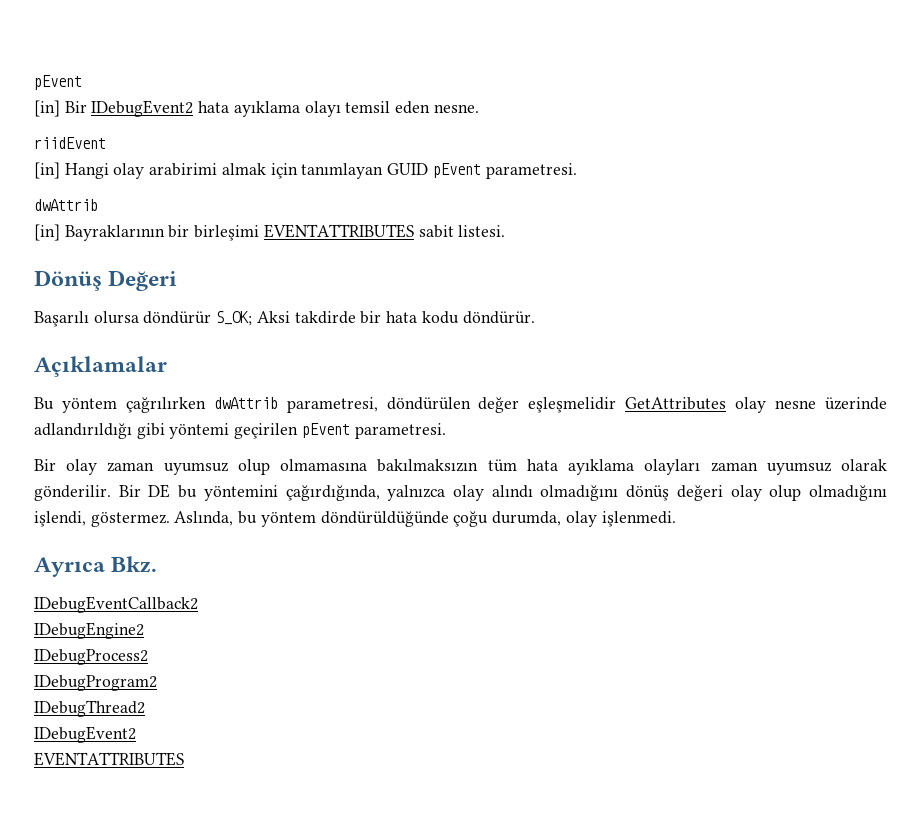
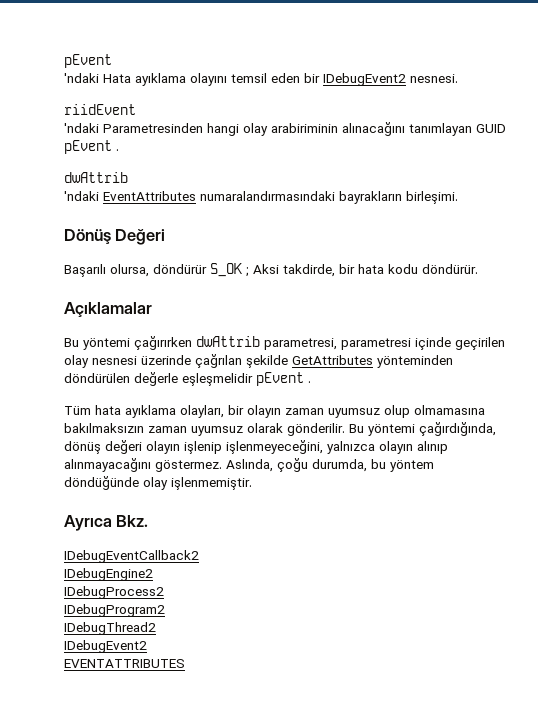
- [in] Bir IDebugEvent2 hata ayıklama olayı temsil eden nesne.
+ 'ndaki Hata ayıklama olayını temsil eden bir IDebugEvent2 nesnesi.
  riidEvent
- [in] Hangi olay arabirimi almak için tanımlayan GUID pEvent parametresi.
+ 'ndaki Parametresinden hangi olay arabiriminin alınacağını tanımlayan GUID pEvent .
- [in] Bayraklarının bir birleşimi EVENTATTRIBUTES sabit listesi.
+ 'ndaki EventAttributes numaralandırmasındaki bayrakların birleşimi.
  Dönüş Değeri
- Başarılı olursa döndürür S_OK; Aksi takdirde bir hata kodu döndürür.
+ Başarılı olursa, döndürür S_OK ; Aksi takdirde, bir hata kodu döndürür.
- Bu yöntem çağrılırken dwAttrib parametresi, döndürülen değer eşleşmelidir GetAttributes olay nesne üzerinde adlandırıldığı gibi yöntemi geçirilen pEvent parametresi.
- Bir olay zaman uyumsuz olup olmamasına bakılmaksızın tüm hata ayıklama olayları zaman uyumsuz olarak gönderilir. Bir DE bu yöntemini çağırdığında, yalnızca olay alındı olmadığını dönüş değeri olay olup olmadığını işlendi, göstermez. Aslında, bu yöntem döndürüldüğünde çoğu durumda, olay işlenmedi.
+ Bu yöntemi çağırırken dwAttrib parametresi, parametresi içinde geçirilen olay nesnesi üzerinde çağrılan şekilde GetAttributes yönteminden döndürülen değerle eşleşmelidir pEvent .
+ Tüm hata ayıklama olayları, bir olayın zaman uyumsuz olup olmamasına bakılmaksızın zaman uyumsuz olarak gönderilir. Bu yöntemi çağırdığında, dönüş değeri olayın işlenip işlenmeyeceğini, yalnızca olayın alınıp alınmayacağını göstermez. Aslında, çoğu durumda, bu yöntem döndüğünde olay işlenmemiştir.

